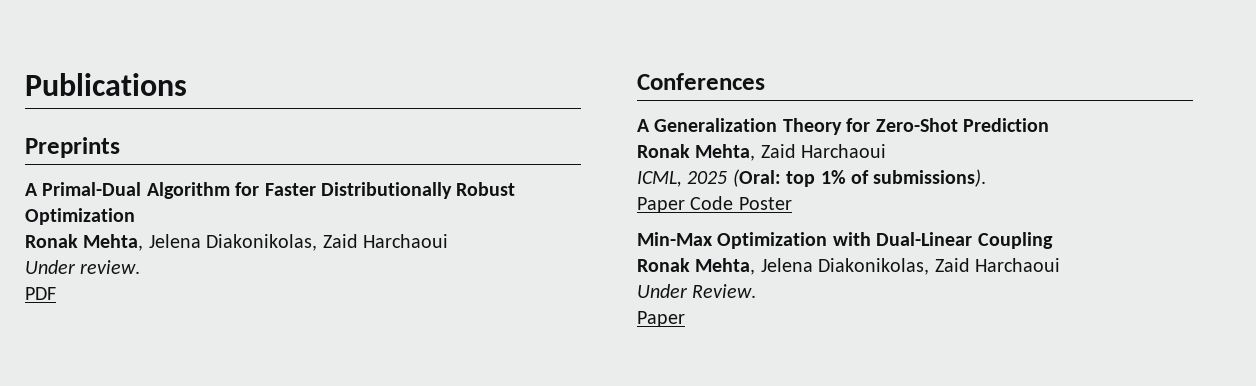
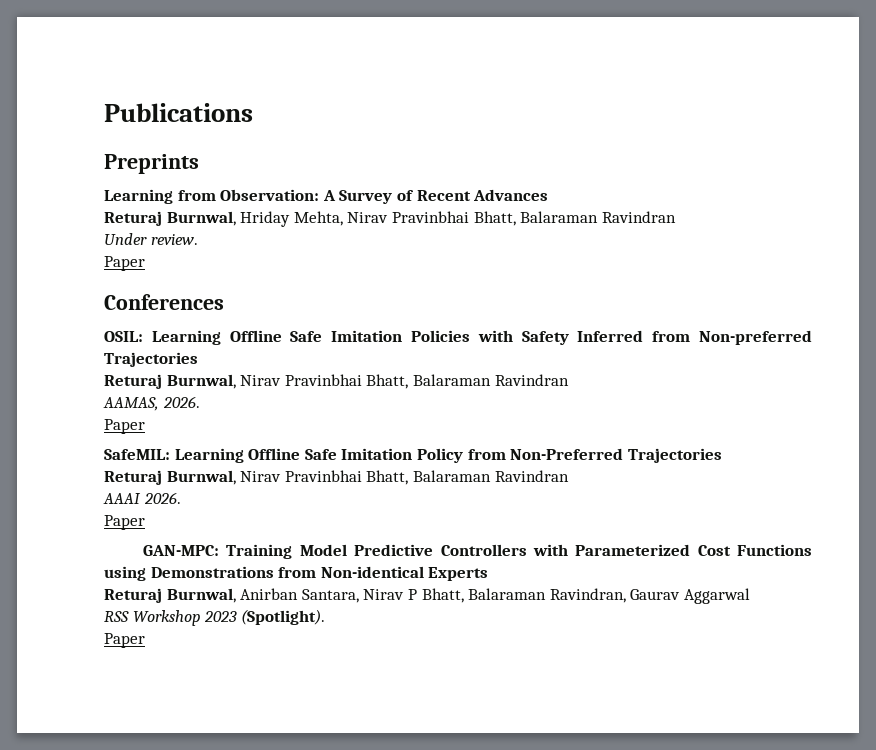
- A Primal-Dual Algorithm for Faster Distributionally Robust Optimization
- Ronak Mehta, Jelena Diakonikolas, Zaid Harchaoui
+ Learning from Observation: A Survey of Recent Advances
+ Returaj Burnwal, Hriday Mehta, Nirav Pravinbhai Bhatt, Balaraman Ravindran
  Under review.
- PDF
+ Paper
- A Generalization Theory for Zero-Shot Prediction
- Ronak Mehta, Zaid Harchaoui
- ICML, 2025 (Oral: top 1% of submissions).
- Paper Code Poster
- Min-Max Optimization with Dual-Linear Coupling
- Ronak Mehta, Jelena Diakonikolas, Zaid Harchaoui
- Under Review.
+ OSIL: Learning Offline Safe Imitation Policies with Safety Inferred from Non-preferred Trajectories
+ Returaj Burnwal, Nirav Pravinbhai Bhatt, Balaraman Ravindran
+ AAMAS, 2026.
+ Paper
+ SafeMIL: Learning Offline Safe Imitation Policy from Non-Preferred Trajectories
+ Returaj Burnwal, Nirav Pravinbhai Bhatt, Balaraman Ravindran
+ AAAI 2026.
+ Paper
+ GAN-MPC: Training Model Predictive Controllers with Parameterized Cost Functions using Demonstrations from Non-identical Experts
+ Returaj Burnwal, Anirban Santara, Nirav P Bhatt, Balaraman Ravindran, Gaurav Aggarwal
+ RSS Workshop 2023 (Spotlight).

